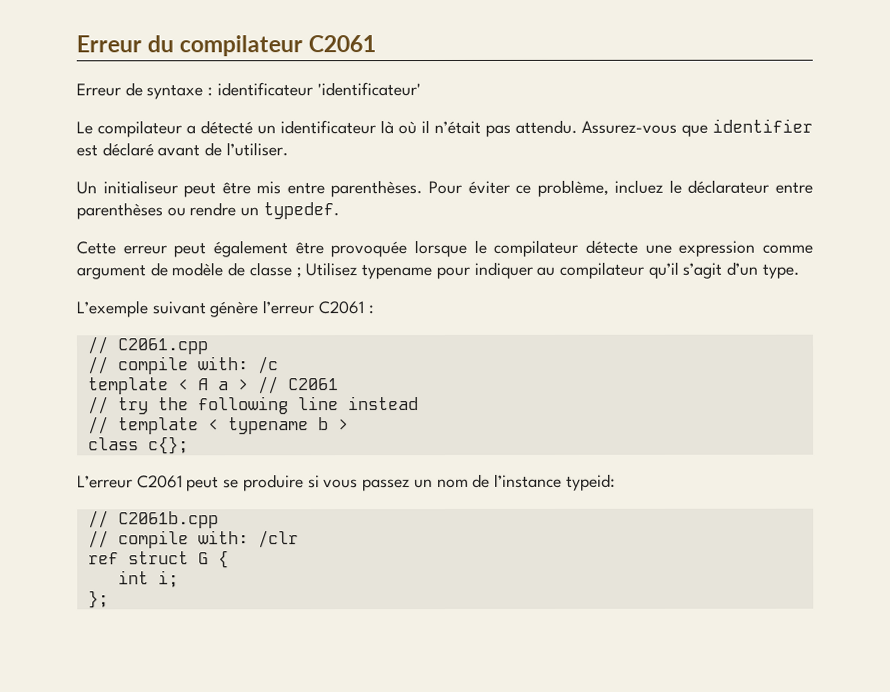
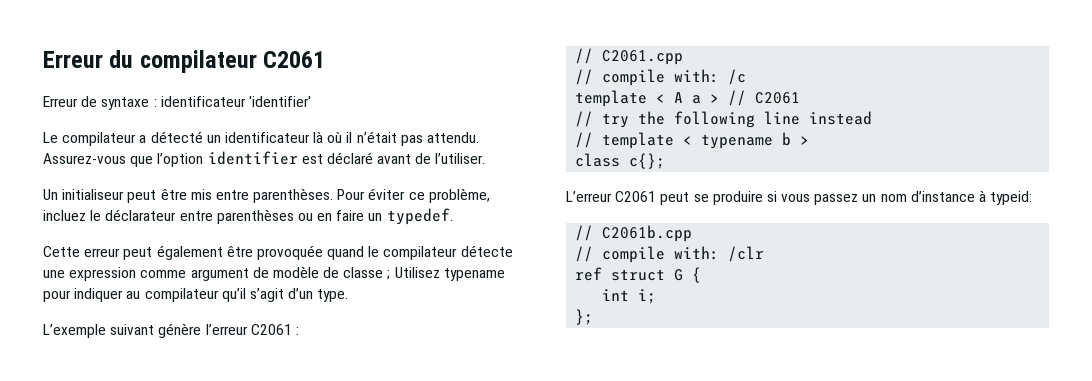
- Erreur de syntaxe : identificateur 'identificateur'
+ Erreur de syntaxe : identificateur 'identifier'
- Assurez-vous que identifier est déclaré avant de l’utiliser.
+ Assurez-vous que l’option identifier est déclaré avant de l’utiliser.
- Pour éviter ce problème, incluez le déclarateur entre parenthèses ou rendre un typedef.
+ Pour éviter ce problème, incluez le déclarateur entre parenthèses ou en faire un typedef.
- Cette erreur peut également être provoquée lorsque le compilateur détecte une expression comme argument de modèle de classe ; Utilisez typename pour indiquer au compilateur qu’il s’agit d’un type.
+ Cette erreur peut également être provoquée quand le compilateur détecte une expression comme argument de modèle de classe ; Utilisez typename pour indiquer au compilateur qu’il s’agit d’un type.
- L’erreur C2061 peut se produire si vous passez un nom de l’instance typeid:
+ L’erreur C2061 peut se produire si vous passez un nom d’instance à typeid:

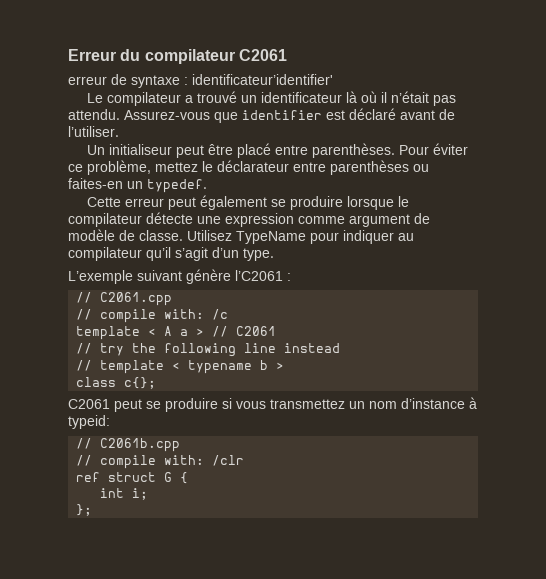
- Erreur de syntaxe : identificateur 'identifier'
+ erreur de syntaxe : identificateur’identifier'
- Le compilateur a détecté un identificateur là où il n’était pas attendu.
+ Le compilateur a trouvé un identificateur là où il n’était pas attendu.
- Assurez-vous que l’option identifier est déclaré avant de l’utiliser.
+ Assurez-vous que identifier est déclaré avant de l’utiliser.
- Un initialiseur peut être mis entre parenthèses.
+ Un initialiseur peut être placé entre parenthèses.
- Pour éviter ce problème, incluez le déclarateur entre parenthèses ou en faire un typedef.
+ Pour éviter ce problème, mettez le déclarateur entre parenthèses ou faites-en un typedef.
- Cette erreur peut également être provoquée quand le compilateur détecte une expression comme argument de modèle de classe ; Utilisez typename pour indiquer au compilateur qu’il s’agit d’un type.
+ Cette erreur peut également se produire lorsque le compilateur détecte une expression comme argument de modèle de classe. Utilisez TypeName pour indiquer au compilateur qu’il s’agit d’un type.
- L’exemple suivant génère l’erreur C2061 :
+ L’exemple suivant génère l’C2061 :
- L’erreur C2061 peut se produire si vous passez un nom d’instance à typeid:
+ C2061 peut se produire si vous transmettez un nom d’instance à typeid:

